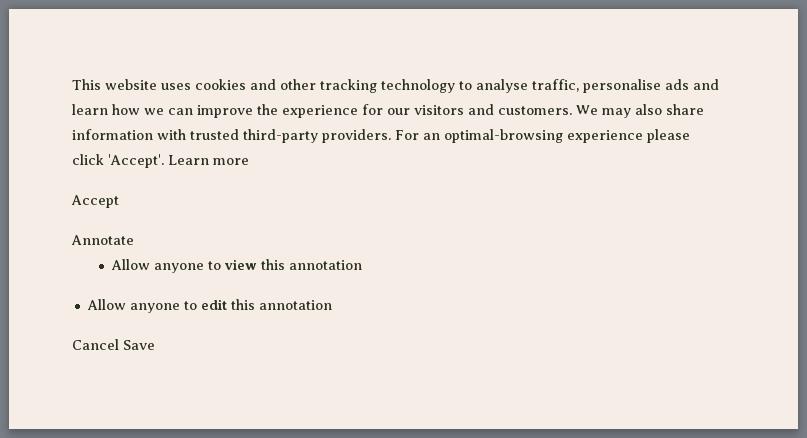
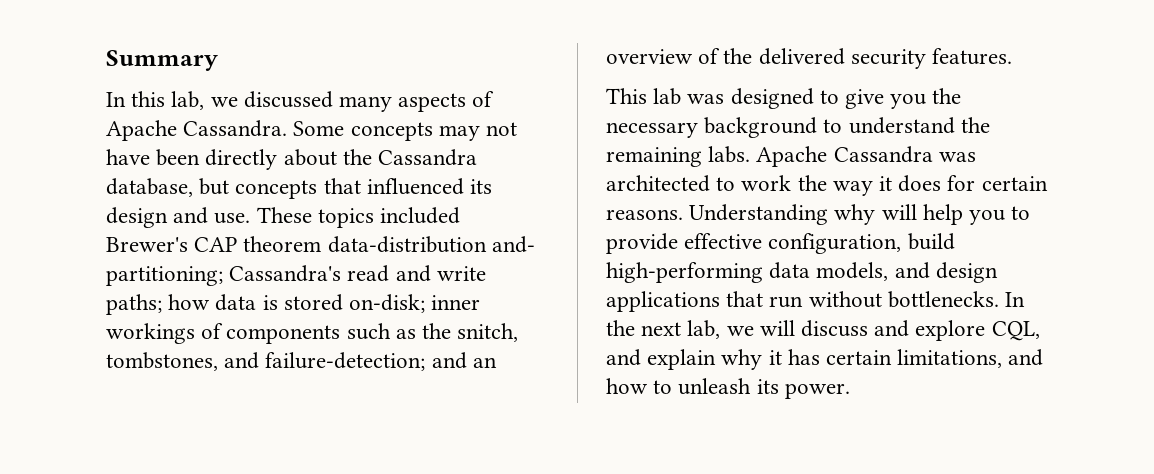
- This website uses cookies and other tracking technology to analyse traffic, personalise ads and learn how we can improve the experience for our visitors and customers. We may also share information with trusted third-party providers. For an optimal-browsing experience please click 'Accept'. Learn more
- Accept
- Annotate
- Allow anyone to view this annotation
- Allow anyone to edit this annotation
- Cancel Save
+ Summary
+ In this lab, we discussed many aspects of Apache Cassandra. Some concepts may not have been directly about the Cassandra database, but concepts that influenced its design and use. These topics included Brewer's CAP theorem data-distribution and- partitioning; Cassandra's read and write paths; how data is stored on-disk; inner workings of components such as the snitch, tombstones, and failure-detection; and an overview of the delivered security features.
+ This lab was designed to give you the necessary background to understand the remaining labs. Apache Cassandra was architected to work the way it does for certain reasons. Understanding why will help you to provide effective configuration, build high-performing data models, and design applications that run without bottlenecks. In the next lab, we will discuss and explore CQL, and explain why it has certain limitations, and how to unleash its power.

